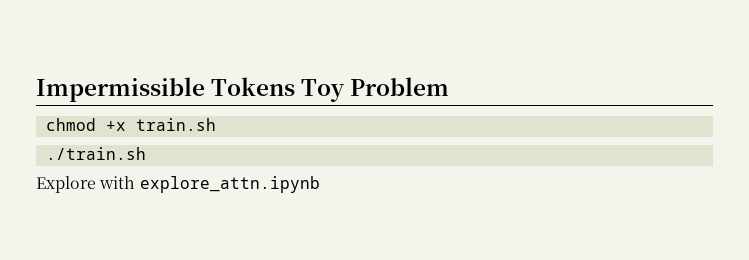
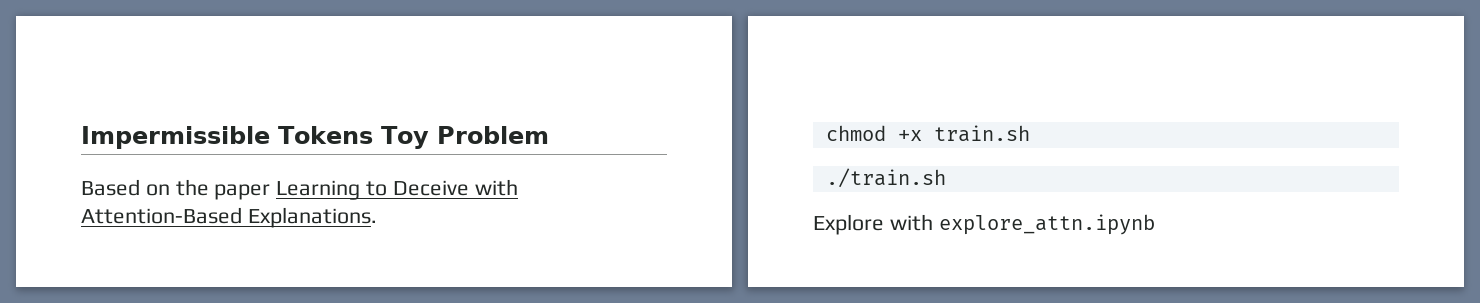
+ Based on the paper Learning to Deceive with Attention-Based Explanations.

